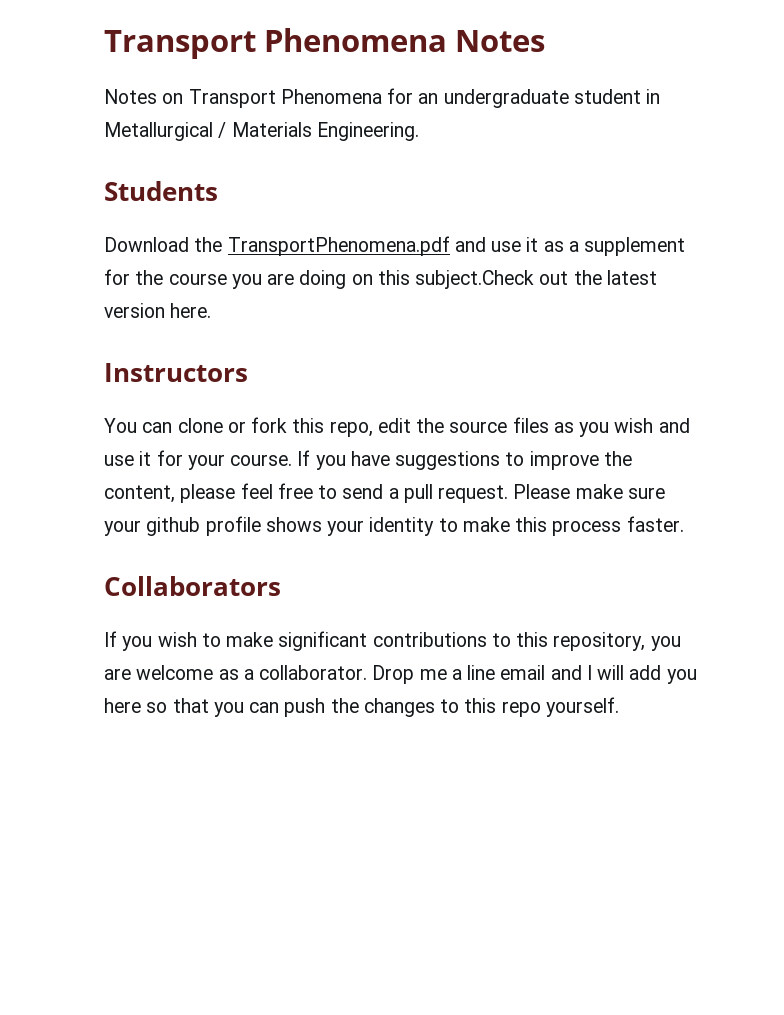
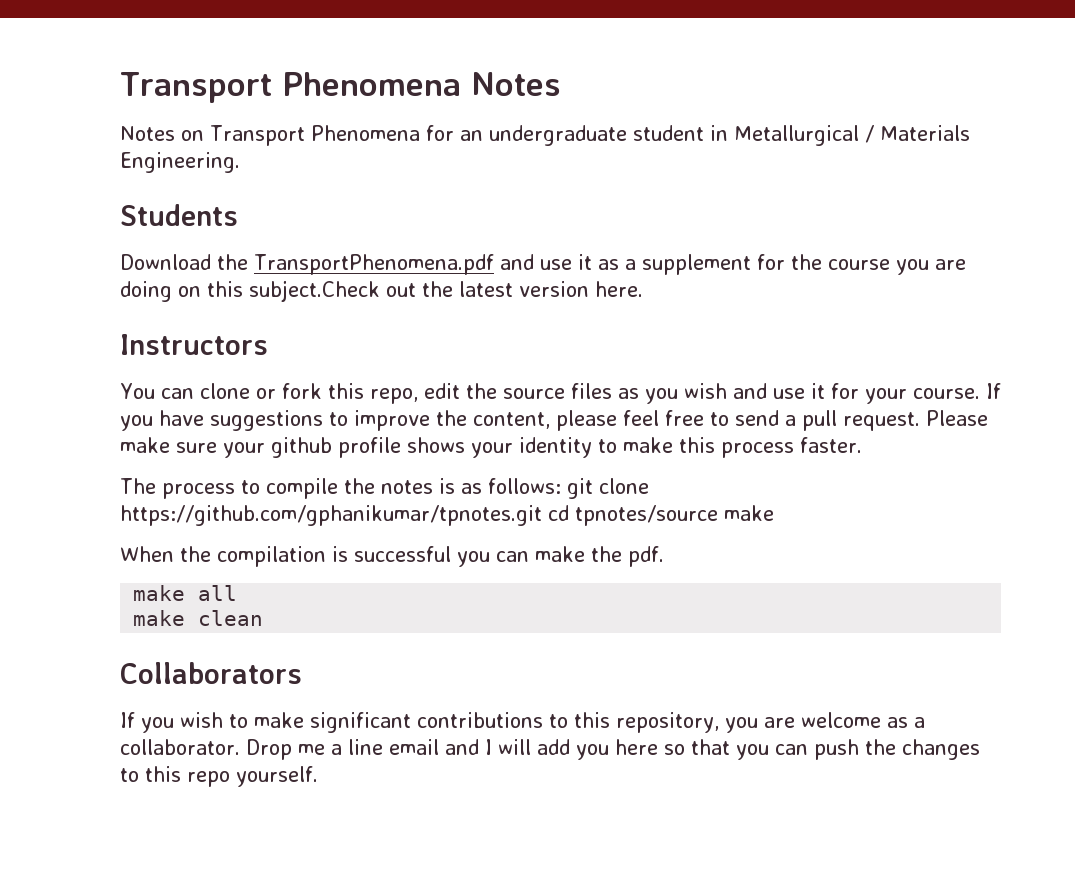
+ The process to compile the notes is as follows: git clone https://github.com/gphanikumar/tpnotes.git cd tpnotes/source make
+ When the compilation is successful you can make the pdf.
+ make all
+ make clean

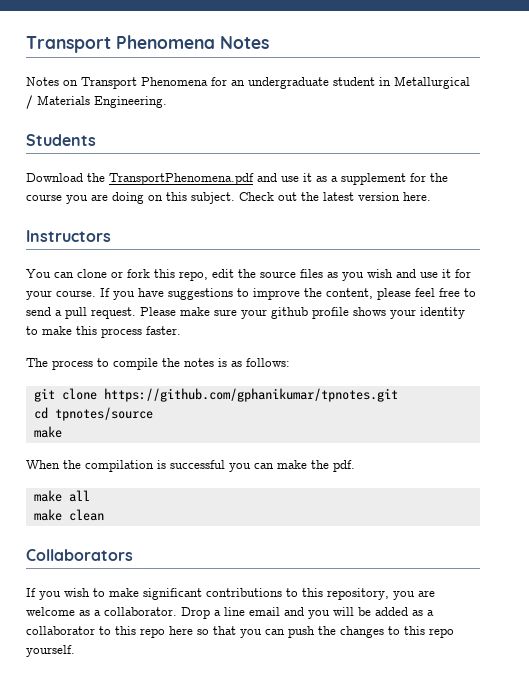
- Download the TransportPhenomena.pdf and use it as a supplement for the course you are doing on this subject.Check out the latest version here.
+ Download the TransportPhenomena.pdf and use it as a supplement for the course you are doing on this subject. Check out the latest version here.
- The process to compile the notes is as follows: git clone https://github.com/gphanikumar/tpnotes.git cd tpnotes/source make
+ The process to compile the notes is as follows:
+ git clone https://github.com/gphanikumar/tpnotes.git
+ cd tpnotes/source
+ make
- Drop me a line email and I will add you here so that you can push the changes to this repo yourself.
+ Drop a line email and you will be added as a collaborator to this repo here so that you can push the changes to this repo yourself.

